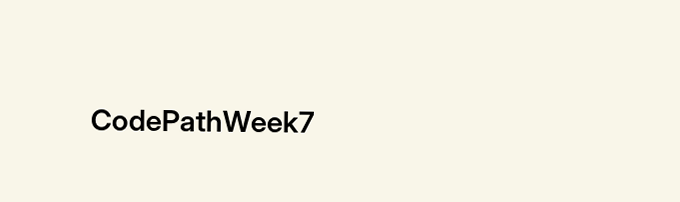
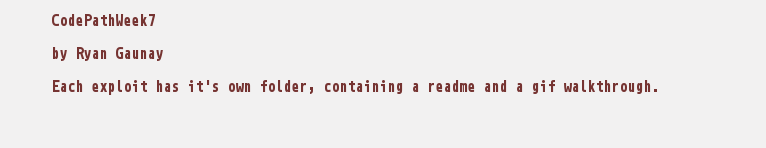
+ by Ryan Gaunay
+ Each exploit has it's own folder, containing a readme and a gif walkthrough.

